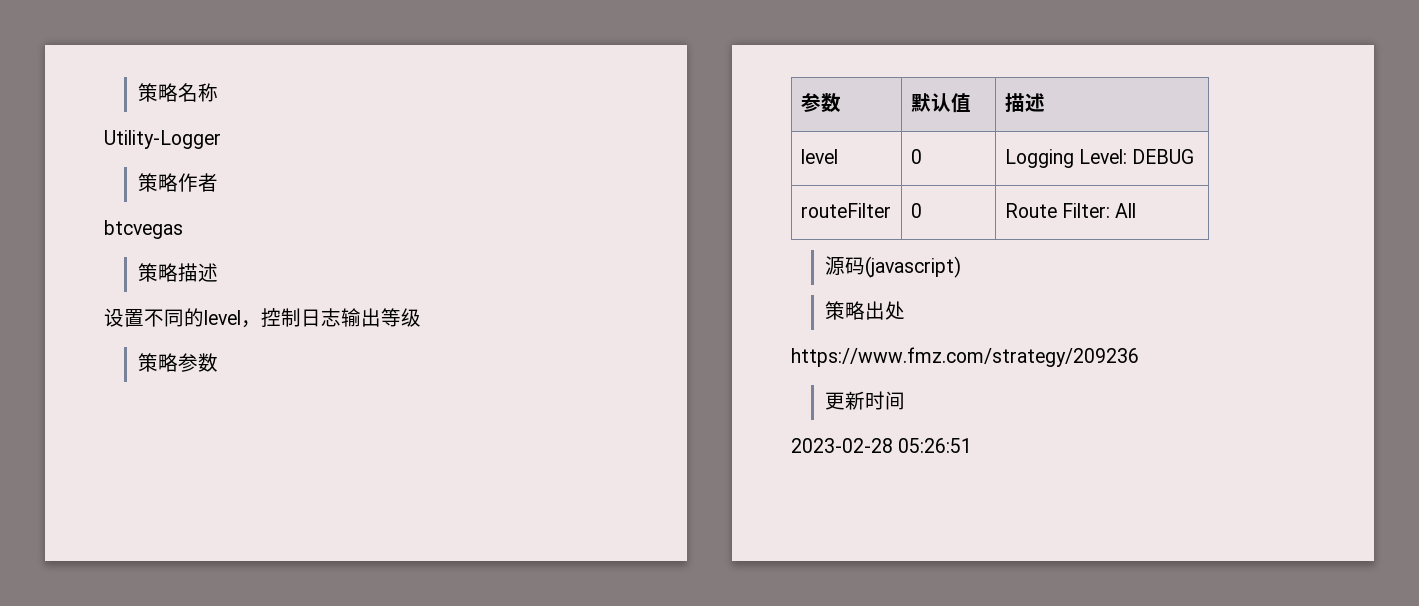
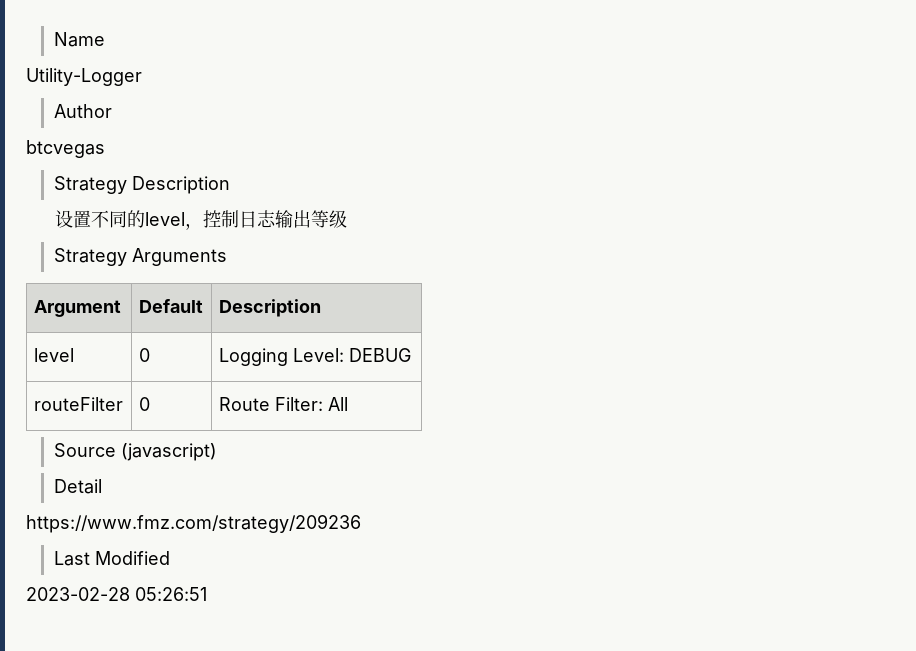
- 策略名称
+ Name
- 策略作者
+ Author
- 策略描述
+ Strategy Description
- 策略参数
- 参数 | 默认值 | 描述
+ Strategy Arguments
+ Argument | Default | Description
- 源码(javascript)
+ Source (javascript)
- 策略出处
+ Detail
- 更新时间
+ Last Modified

